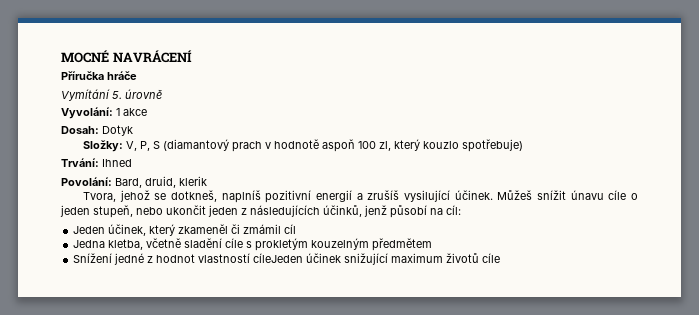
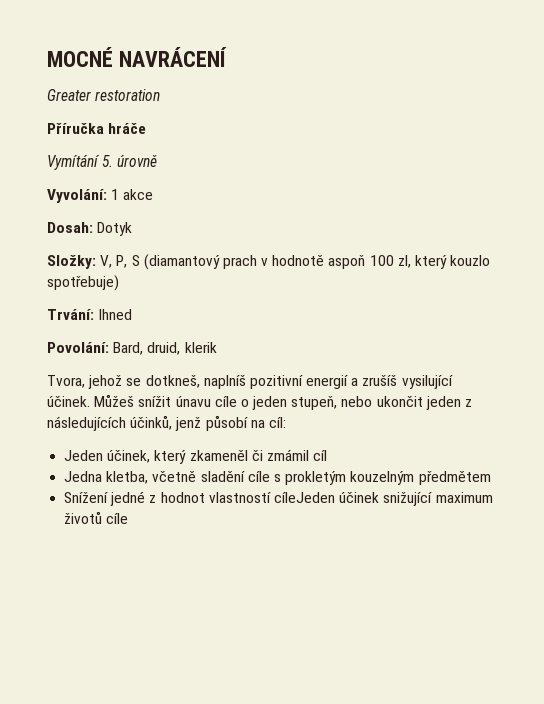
+ Greater restoration

